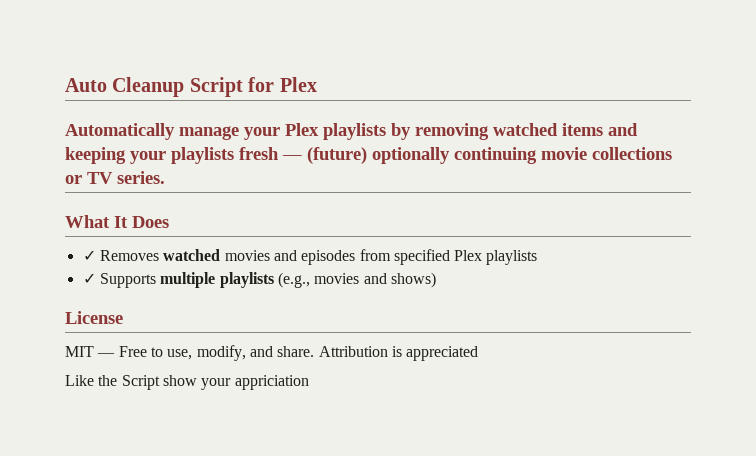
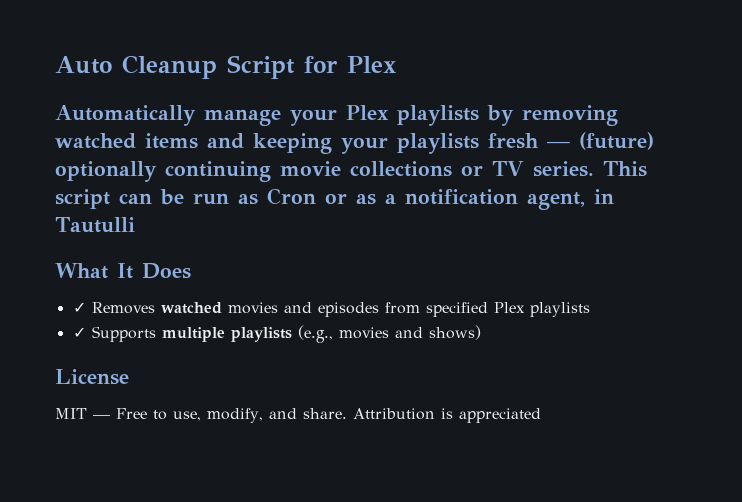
+ This script can be run as Cron or as a notification agent, in Tautulli
- Like the Script show your appriciation

